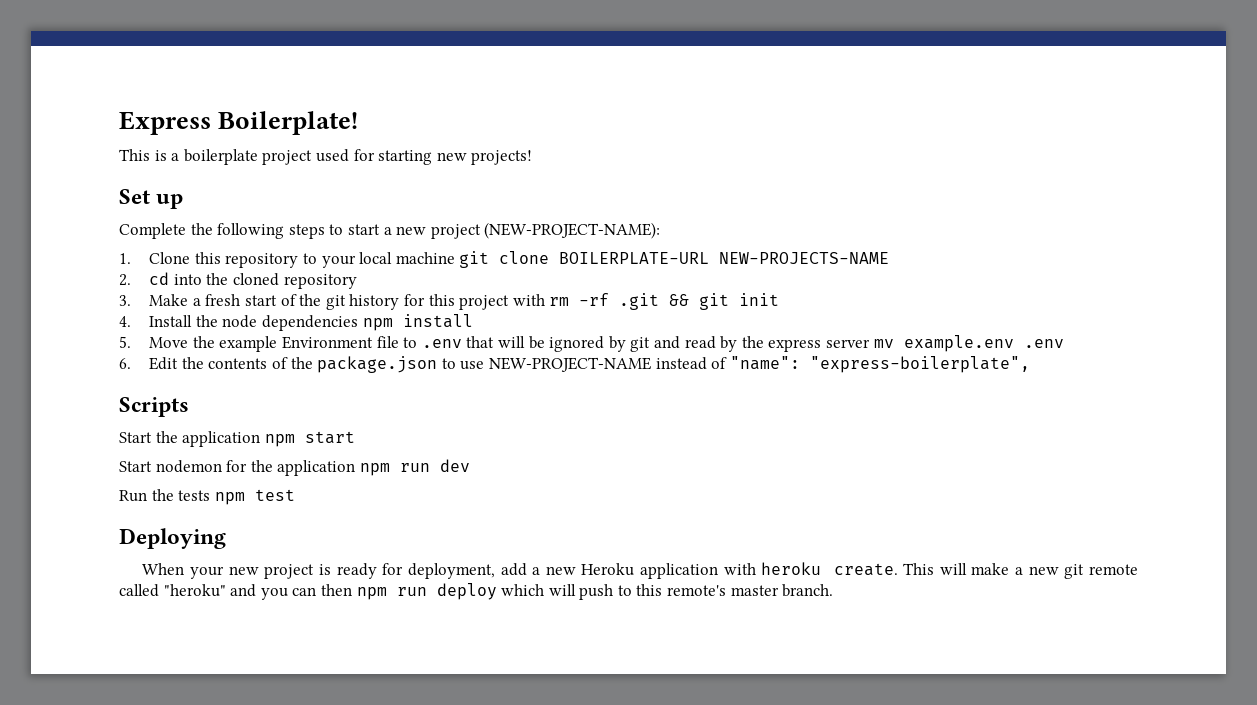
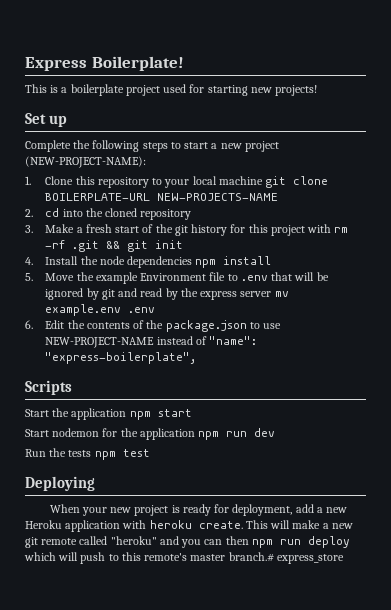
- This will make a new git remote called "heroku" and you can then npm run deploy which will push to this remote's master branch.
+ This will make a new git remote called "heroku" and you can then npm run deploy which will push to this remote's master branch.# express_store

